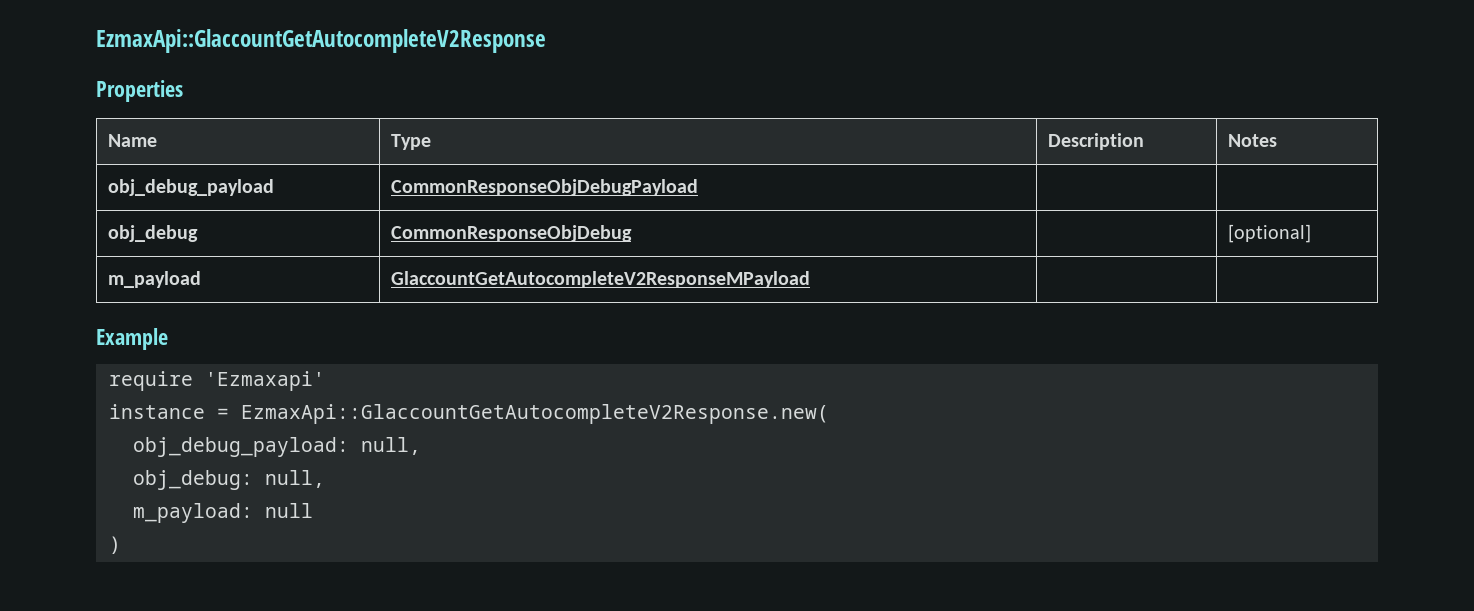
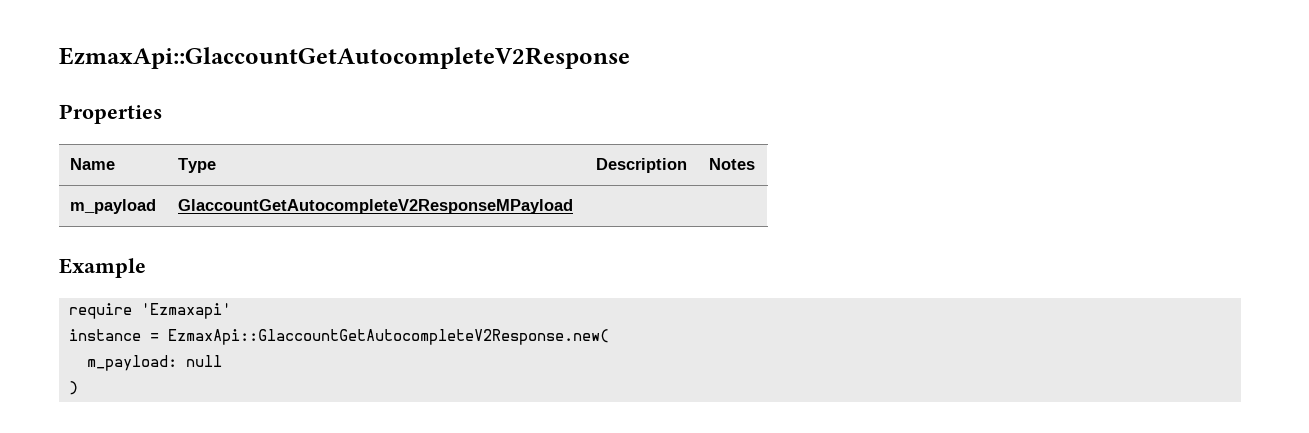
- obj_debug_payload | CommonResponseObjDebugPayload | |
- obj_debug | CommonResponseObjDebug | | [optional]
- obj_debug_payload: null,
- obj_debug: null,

